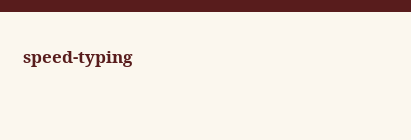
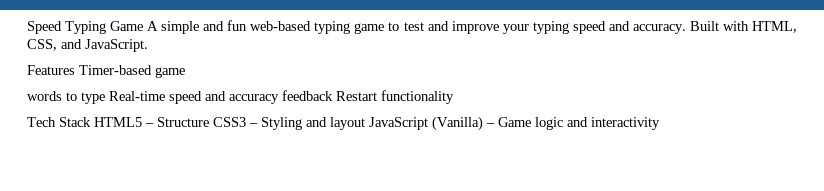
- speed-typing
+ Speed Typing Game A simple and fun web-based typing game to test and improve your typing speed and accuracy. Built with HTML, CSS, and JavaScript.
+ Features Timer-based game
+ words to type Real-time speed and accuracy feedback Restart functionality
+ Tech Stack HTML5 – Structure CSS3 – Styling and layout JavaScript (Vanilla) – Game logic and interactivity

